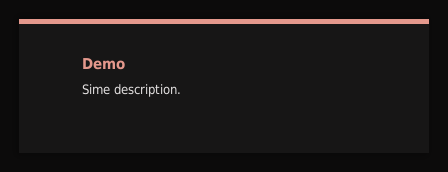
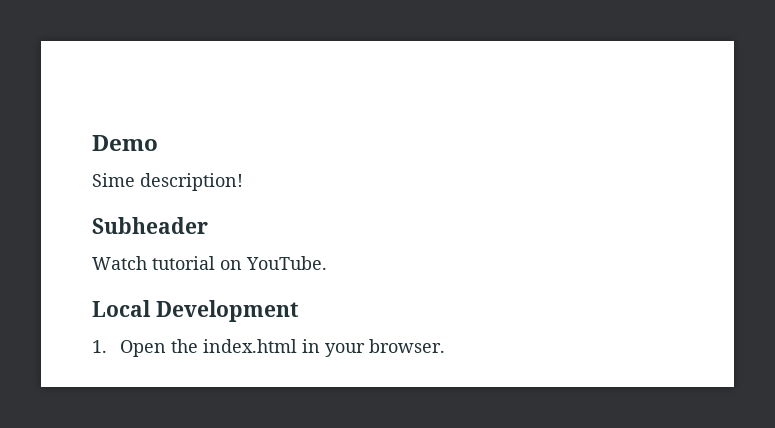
- Sime description.
+ Sime description!
+ Subheader
+ Watch tutorial on YouTube.
+ Local Development
+ 1. Open the index.html in your browser.

